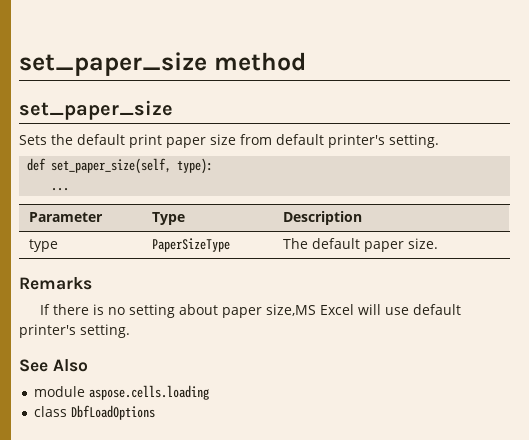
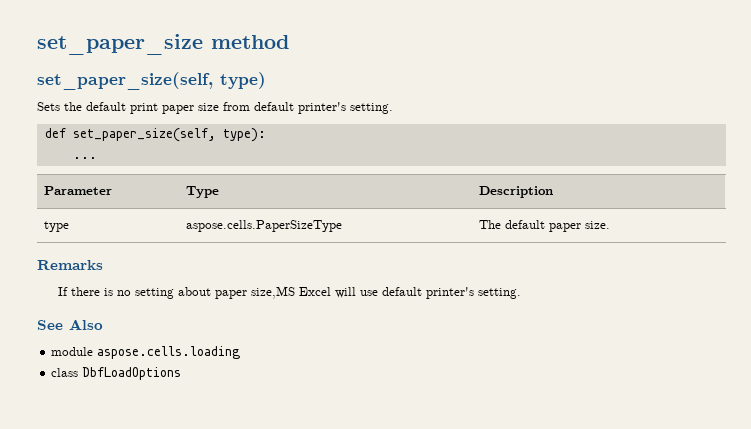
  set_paper_size method
- set_paper_size
+ set_paper_size(self, type)
- type | PaperSizeType | The default paper size.
+ type | aspose.cells.PaperSizeType | The default paper size.

